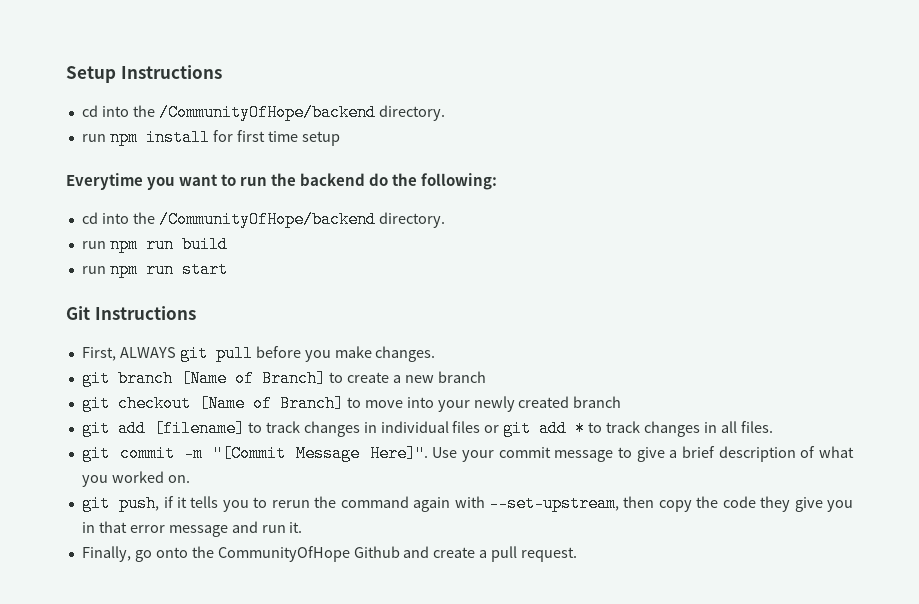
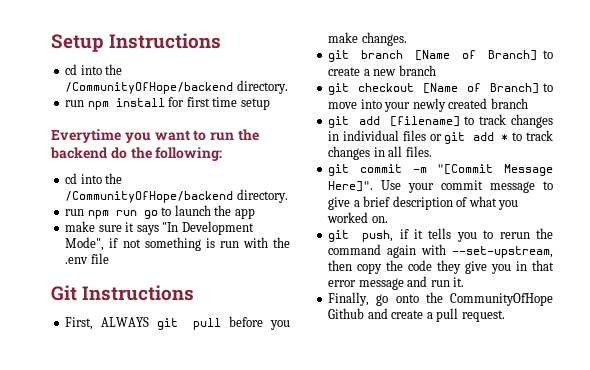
- run npm run build
- run npm run start
+ run npm run go to launch the app
+ make sure it says "In Development Mode", if not something is run with the .env file

